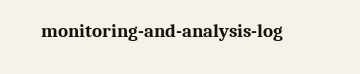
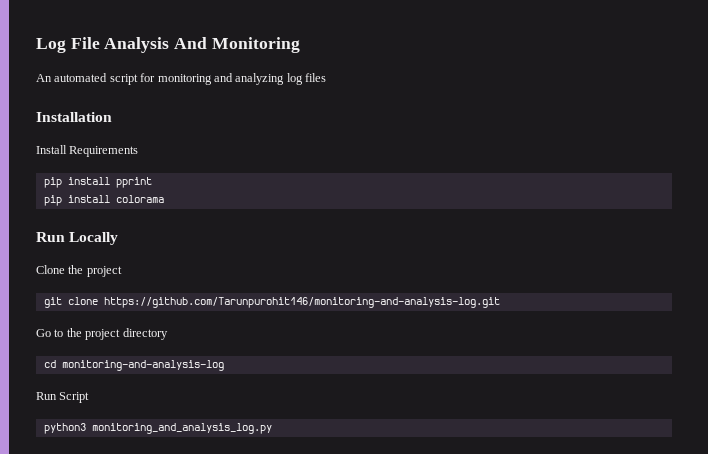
- monitoring-and-analysis-log
+ Log File Analysis And Monitoring
+ An automated script for monitoring and analyzing log files
+ Installation
+ Install Requirements
+ pip install pprint
+ pip install colorama
+ Run Locally
+ Clone the project
+ git clone https://github.com/Tarunpurohit146/monitoring-and-analysis-log.git
+ Go to the project directory
+ cd monitoring-and-analysis-log
+ Run Script
+ python3 monitoring_and_analysis_log.py

